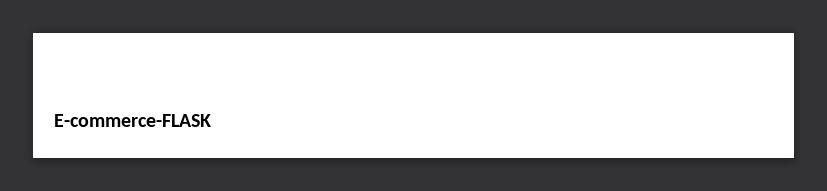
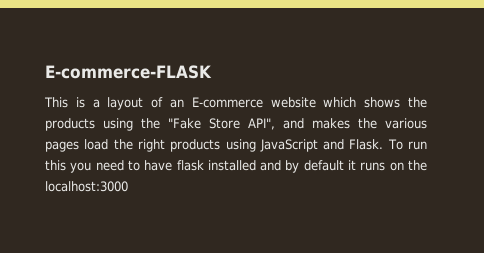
+ This is a layout of an E-commerce website which shows the products using the "Fake Store API", and makes the various pages load the right products using JavaScript and Flask. To run this you need to have flask installed and by default it runs on the localhost:3000

